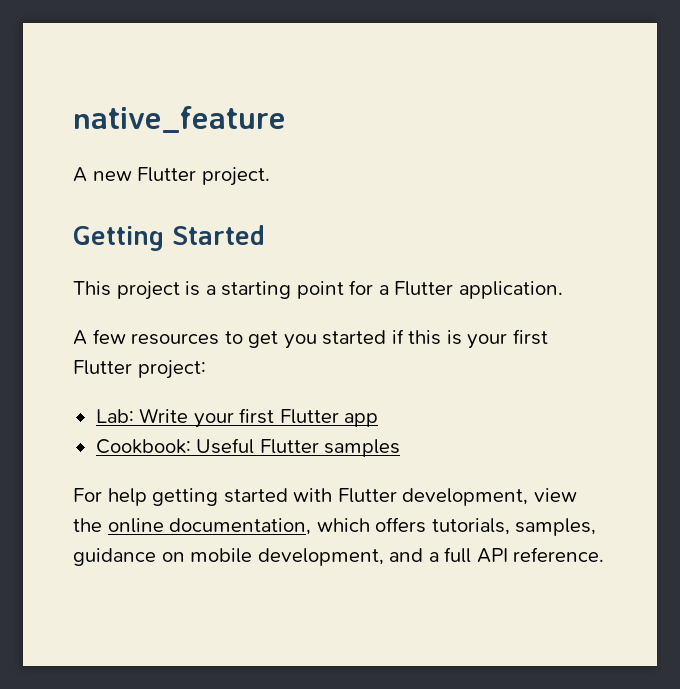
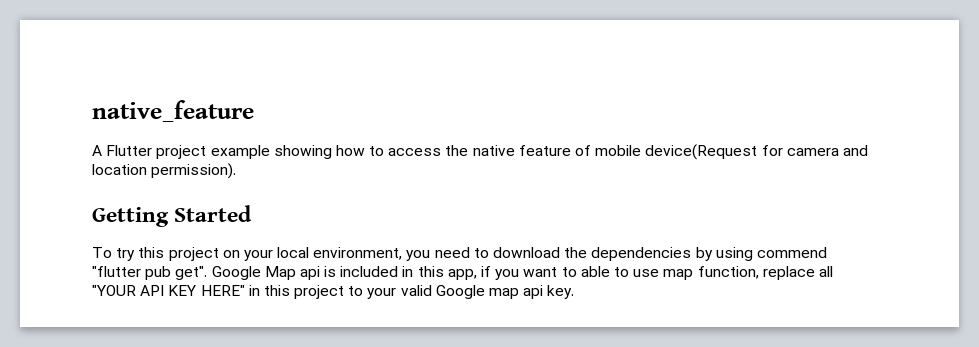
- A new Flutter project.
+ A Flutter project example showing how to access the native feature of mobile device(Request for camera and location permission).
  Getting Started
- This project is a starting point for a Flutter application.
- A few resources to get you started if this is your first Flutter project:
- Lab: Write your first Flutter app
- Cookbook: Useful Flutter samples
- For help getting started with Flutter development, view the online documentation, which offers tutorials, samples, guidance on mobile development, and a full API reference.
+ To try this project on your local environment, you need to download the dependencies by using commend "flutter pub get". Google Map api is included in this app, if you want to able to use map function, replace all "YOUR API KEY HERE" in this project to your valid Google map api key.

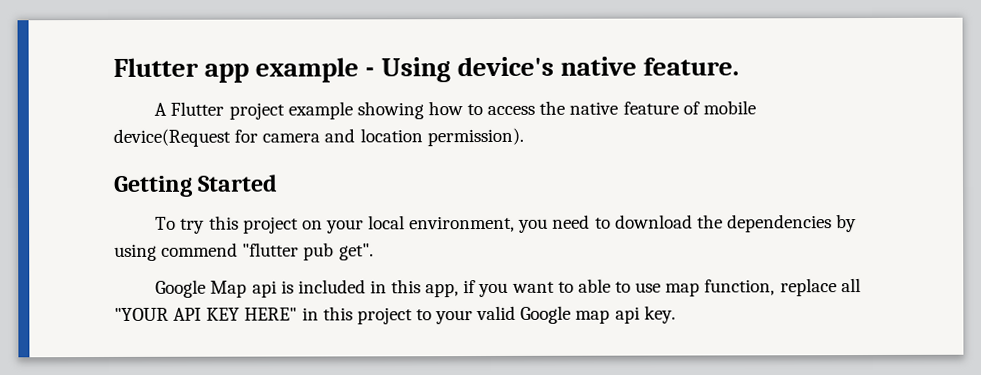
- native_feature
+ Flutter app example - Using device's native feature.
- To try this project on your local environment, you need to download the dependencies by using commend "flutter pub get". Google Map api is included in this app, if you want to able to use map function, replace all "YOUR API KEY HERE" in this project to your valid Google map api key.
+ To try this project on your local environment, you need to download the dependencies by using commend "flutter pub get".
+ Google Map api is included in this app, if you want to able to use map function, replace all "YOUR API KEY HERE" in this project to your valid Google map api key.

